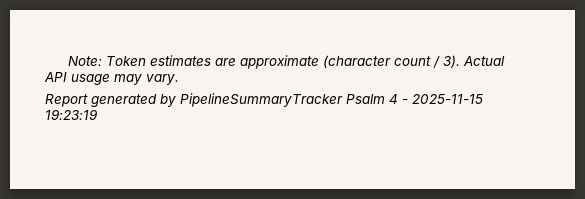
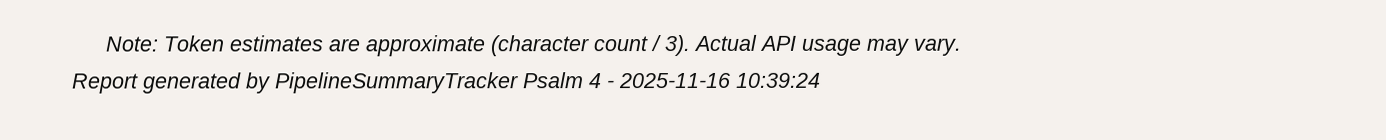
- Report generated by PipelineSummaryTracker Psalm 4 - 2025-11-15 19:23:19
+ Report generated by PipelineSummaryTracker Psalm 4 - 2025-11-16 10:39:24

